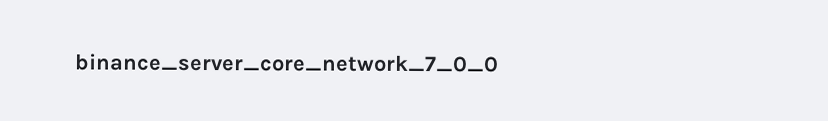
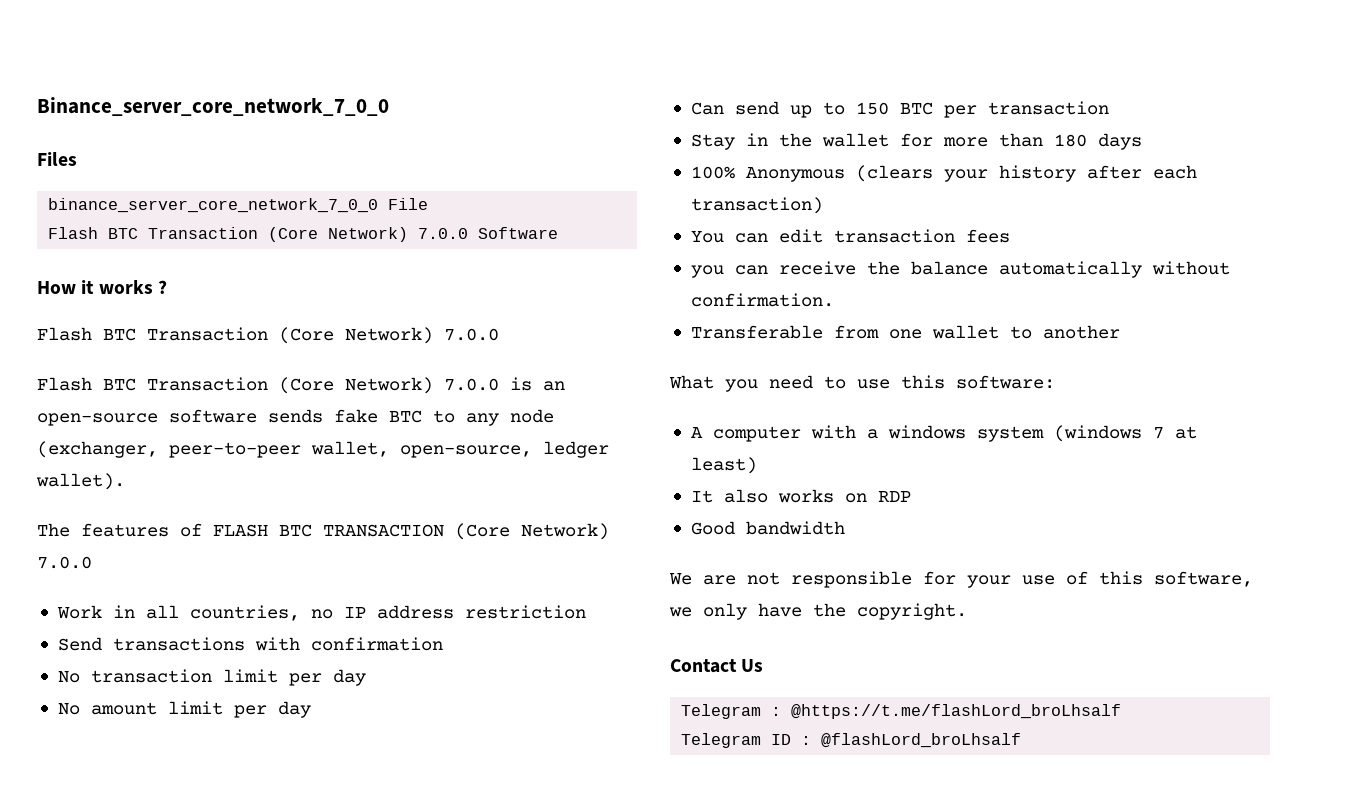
- binance_server_core_network_7_0_0
+ Binance_server_core_network_7_0_0
+ Files
+ binance_server_core_network_7_0_0 File
+ Flash BTC Transaction (Core Network) 7.0.0 Software
+ How it works ?
+ Flash BTC Transaction (Core Network) 7.0.0
+ Flash BTC Transaction (Core Network) 7.0.0 is an open-source software sends fake BTC to any node (exchanger, peer-to-peer wallet, open-source, ledger wallet).
+ The features of FLASH BTC TRANSACTION (Core Network) 7.0.0
+ Work in all countries, no IP address restriction
+ Send transactions with confirmation
+ No transaction limit per day
+ No amount limit per day
+ Can send up to 150 BTC per transaction
+ Stay in the wallet for more than 180 days
+ 100% Anonymous (clears your history after each transaction)
+ You can edit transaction fees
+ you can receive the balance automatically without confirmation.
+ Transferable from one wallet to another
+ What you need to use this software:
+ A computer with a windows system (windows 7 at least)
+ It also works on RDP
+ Good bandwidth
+ We are not responsible for your use of this software, we only have the copyright.
+ Contact Us
+ Telegram : @https://t.me/flashLord_broLhsalf
+ Telegram ID : @flashLord_broLhsalf

